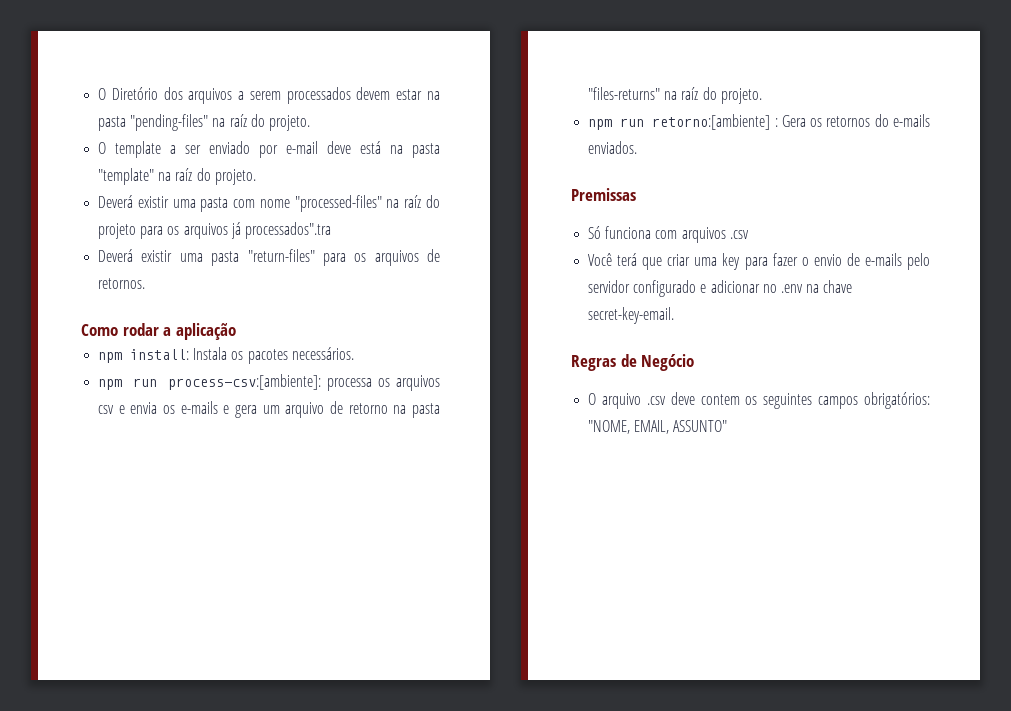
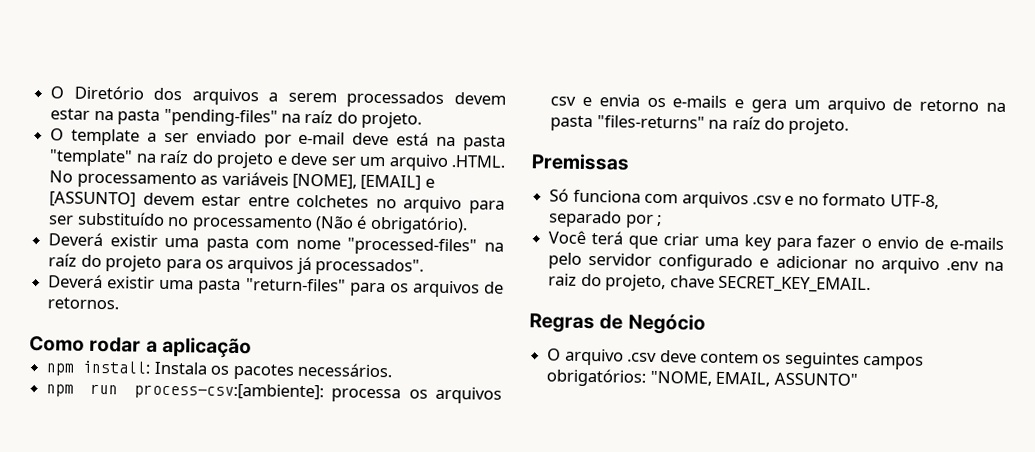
- O template a ser enviado por e-mail deve está na pasta "template" na raíz do projeto.
+ O template a ser enviado por e-mail deve está na pasta "template" na raíz do projeto e deve ser um arquivo .HTML. No processamento as variáveis [NOME], [EMAIL] e [ASSUNTO] devem estar entre colchetes no arquivo para ser substituído no processamento (Não é obrigatório).
- Deverá existir uma pasta com nome "processed-files" na raíz do projeto para os arquivos já processados".tra
+ Deverá existir uma pasta com nome "processed-files" na raíz do projeto para os arquivos já processados".
- npm run retorno:[ambiente] : Gera os retornos do e-mails enviados.
- Só funciona com arquivos .csv
+ Só funciona com arquivos .csv e no formato UTF-8, separado por ;
- Você terá que criar uma key para fazer o envio de e-mails pelo servidor configurado e adicionar no .env na chave secret-key-email.
+ Você terá que criar uma key para fazer o envio de e-mails pelo servidor configurado e adicionar no arquivo .env na raiz do projeto, chave SECRET_KEY_EMAIL.

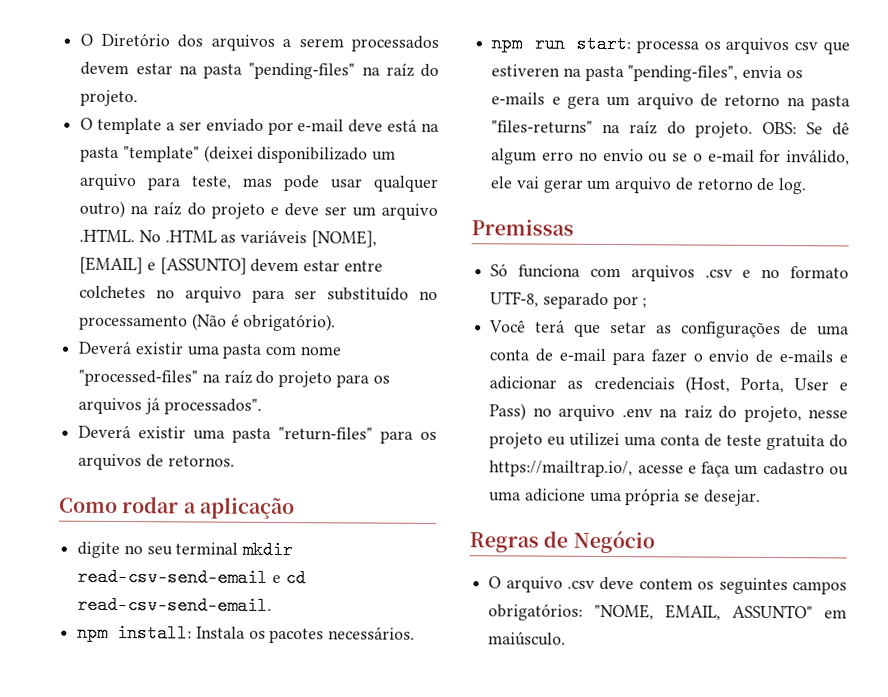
- O template a ser enviado por e-mail deve está na pasta "template" na raíz do projeto e deve ser um arquivo .HTML. No processamento as variáveis [NOME], [EMAIL] e [ASSUNTO] devem estar entre colchetes no arquivo para ser substituído no processamento (Não é obrigatório).
+ O template a ser enviado por e-mail deve está na pasta "template" (deixei disponibilizado um arquivo para teste, mas pode usar qualquer outro) na raíz do projeto e deve ser um arquivo .HTML. No .HTML as variáveis [NOME], [EMAIL] e [ASSUNTO] devem estar entre colchetes no arquivo para ser substituído no processamento (Não é obrigatório).
+ digite no seu terminal mkdir read-csv-send-email e cd read-csv-send-email.
- npm run process-csv:[ambiente]: processa os arquivos csv e envia os e-mails e gera um arquivo de retorno na pasta "files-returns" na raíz do projeto.
+ npm run start: processa os arquivos csv que estiveren na pasta "pending-files", envia os e-mails e gera um arquivo de retorno na pasta "files-returns" na raíz do projeto. OBS: Se dê algum erro no envio ou se o e-mail for inválido, ele vai gerar um arquivo de retorno de log.
- Você terá que criar uma key para fazer o envio de e-mails pelo servidor configurado e adicionar no arquivo .env na raiz do projeto, chave SECRET_KEY_EMAIL.
+ Você terá que setar as configurações de uma conta de e-mail para fazer o envio de e-mails e adicionar as credenciais (Host, Porta, User e Pass) no arquivo .env na raiz do projeto, nesse projeto eu utilizei uma conta de teste gratuita do https://mailtrap.io/, acesse e faça um cadastro ou uma adicione uma própria se desejar.
- O arquivo .csv deve contem os seguintes campos obrigatórios: "NOME, EMAIL, ASSUNTO"
+ O arquivo .csv deve contem os seguintes campos obrigatórios: "NOME, EMAIL, ASSUNTO" em maiúsculo.

